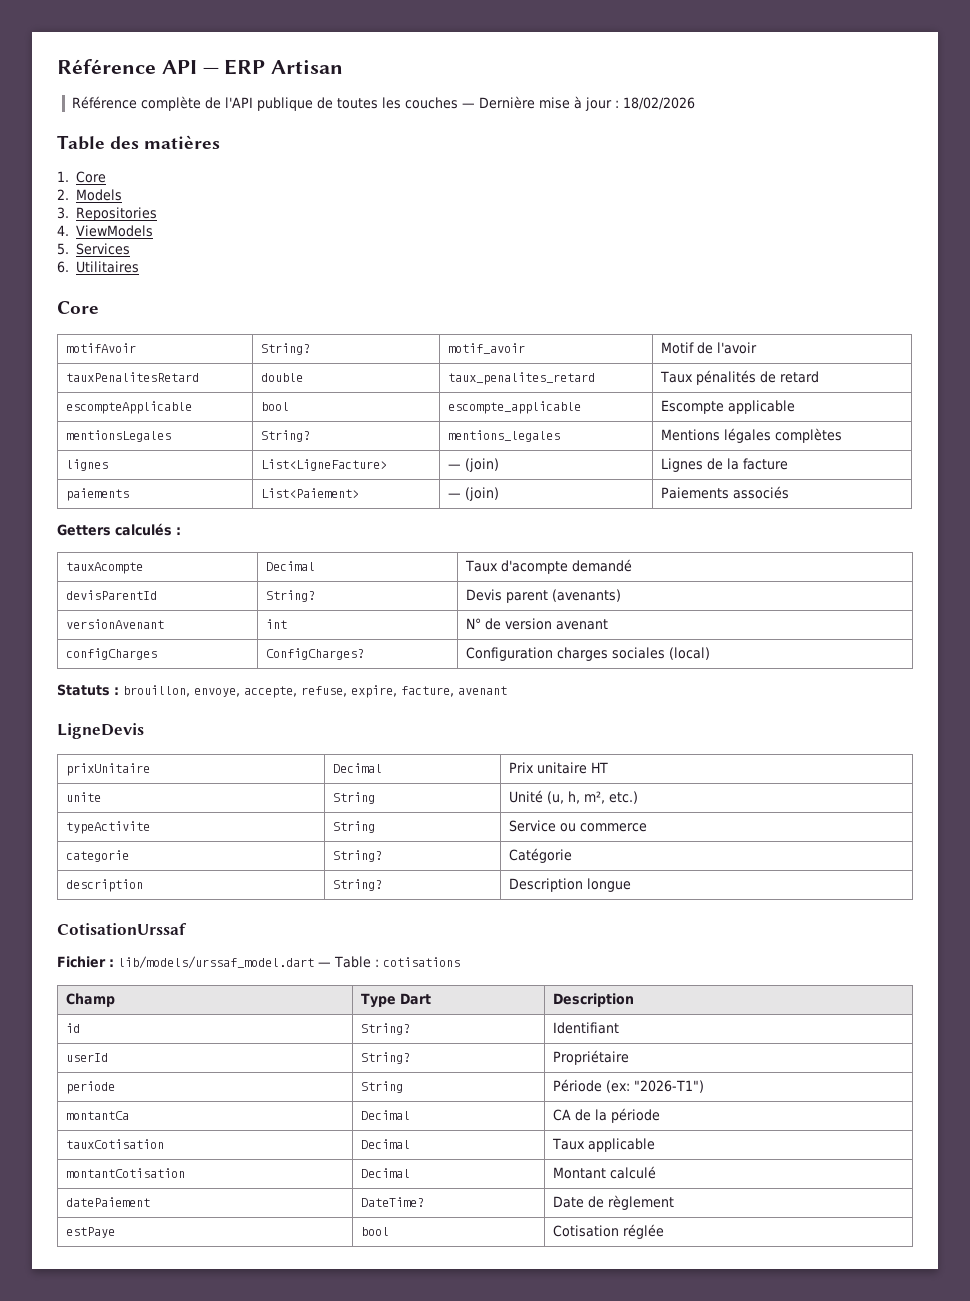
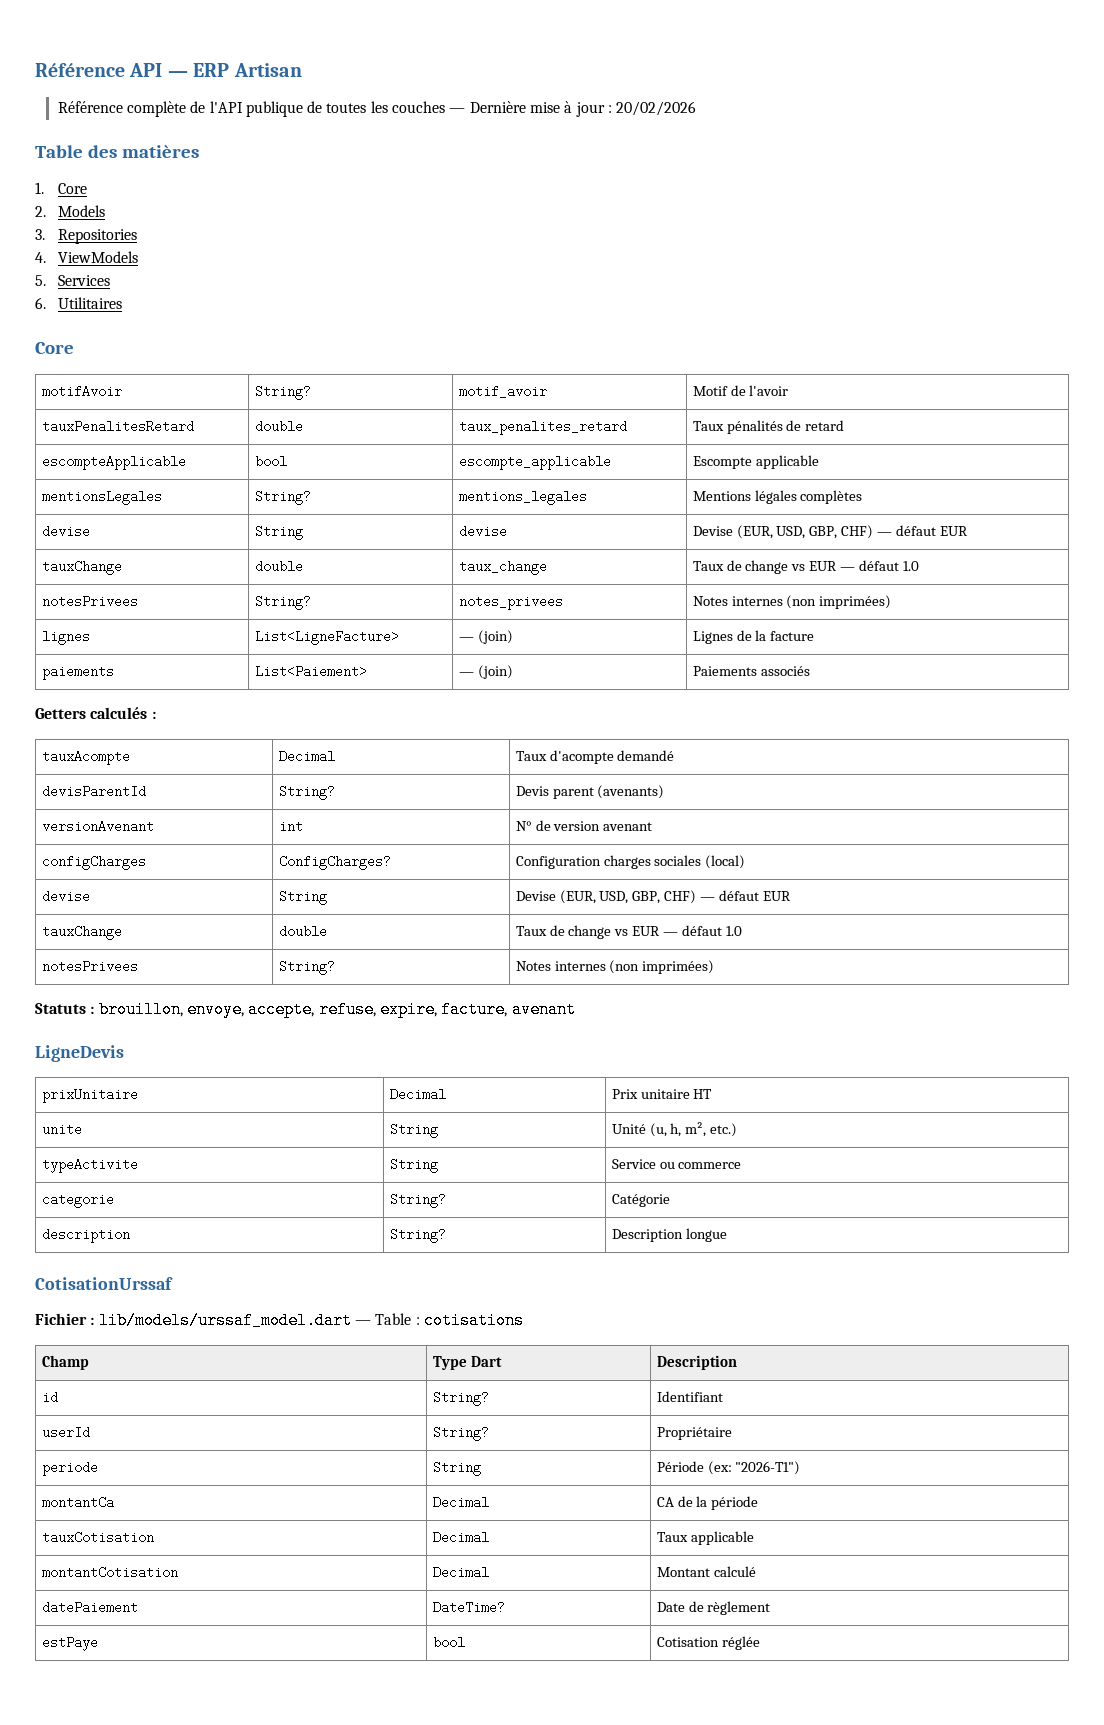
- Référence complète de l'API publique de toutes les couches — Dernière mise à jour : 18/02/2026
+ Référence complète de l'API publique de toutes les couches — Dernière mise à jour : 20/02/2026
+ devise | String | devise | Devise (EUR, USD, GBP, CHF) — défaut EUR
+ tauxChange | double | taux_change | Taux de change vs EUR — défaut 1.0
+ notesPrivees | String? | notes_privees | Notes internes (non imprimées)
+ devise | String | Devise (EUR, USD, GBP, CHF) — défaut EUR
+ tauxChange | double | Taux de change vs EUR — défaut 1.0
+ notesPrivees | String? | Notes internes (non imprimées)

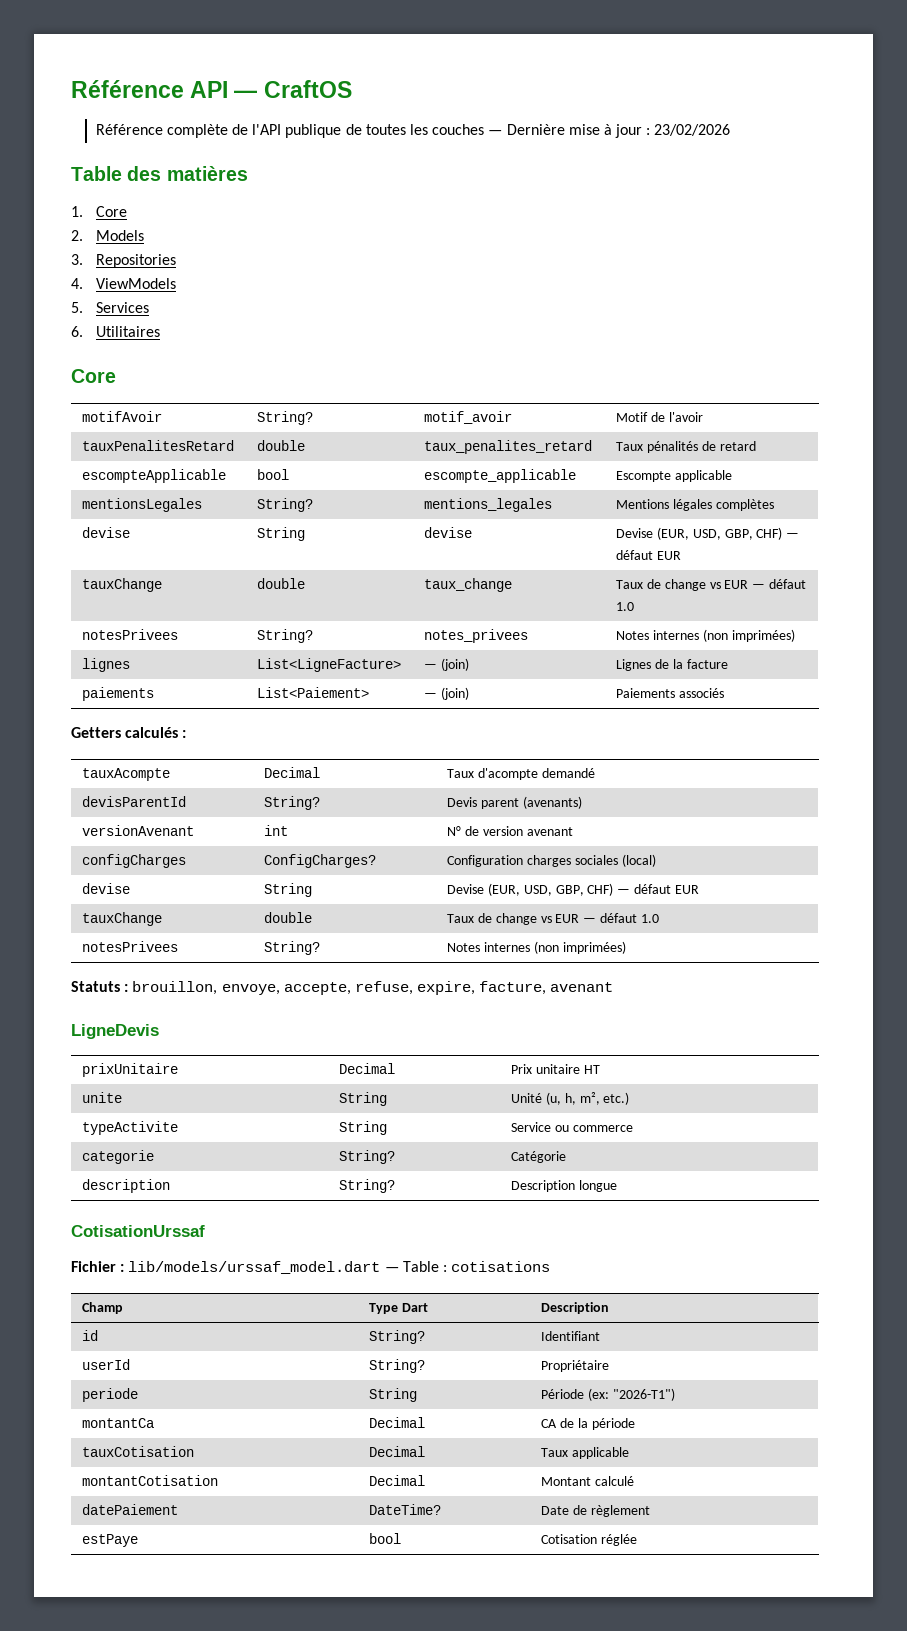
- Référence API — ERP Artisan
+ Référence API — CraftOS
- Référence complète de l'API publique de toutes les couches — Dernière mise à jour : 20/02/2026
+ Référence complète de l'API publique de toutes les couches — Dernière mise à jour : 23/02/2026

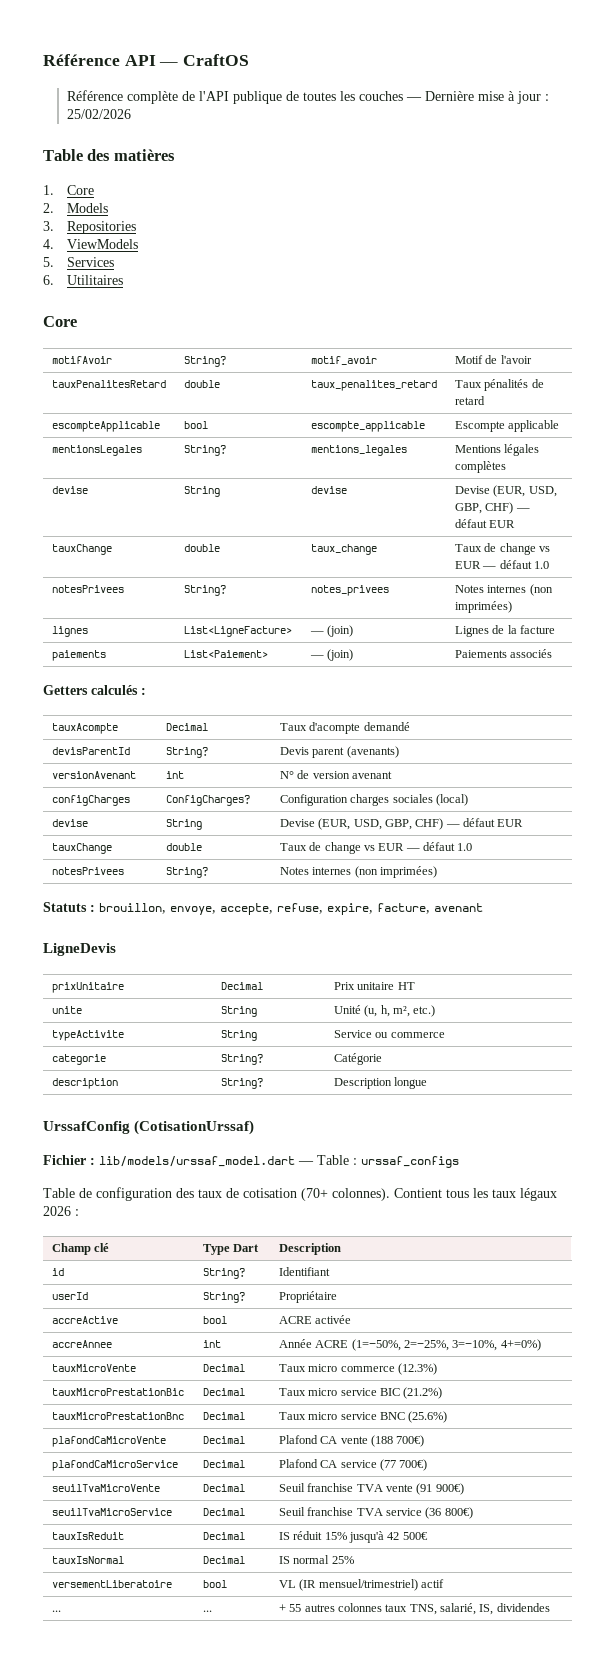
- Référence complète de l'API publique de toutes les couches — Dernière mise à jour : 23/02/2026
+ Référence complète de l'API publique de toutes les couches — Dernière mise à jour : 25/02/2026
- CotisationUrssaf
+ UrssafConfig (CotisationUrssaf)
- Fichier : lib/models/urssaf_model.dart — Table : cotisations
+ Fichier : lib/models/urssaf_model.dart — Table : urssaf_configs
+ Table de configuration des taux de cotisation (70+ colonnes). Contient tous les taux légaux 2026 :
- Champ | Type Dart | Description
+ Champ clé | Type Dart | Description
- periode | String | Période (ex: "2026-T1")
- montantCa | Decimal | CA de la période
- tauxCotisation | Decimal | Taux applicable
- montantCotisation | Decimal | Montant calculé
- datePaiement | DateTime? | Date de règlement
- estPaye | bool | Cotisation réglée
+ accreActive | bool | ACRE activée
+ accreAnnee | int | Année ACRE (1=−50%, 2=−25%, 3=−10%, 4+=0%)
+ tauxMicroVente | Decimal | Taux micro commerce (12.3%)
+ tauxMicroPrestationBic | Decimal | Taux micro service BIC (21.2%)
+ tauxMicroPrestationBnc | Decimal | Taux micro service BNC (25.6%)
+ plafondCaMicroVente | Decimal | Plafond CA vente (188 700€)
+ plafondCaMicroService | Decimal | Plafond CA service (77 700€)
+ seuilTvaMicroVente | Decimal | Seuil franchise TVA vente (91 900€)
+ seuilTvaMicroService | Decimal | Seuil franchise TVA service (36 800€)
+ tauxIsReduit | Decimal | IS réduit 15% jusqu'à 42 500€
+ tauxIsNormal | Decimal | IS normal 25%
+ versementLiberatoire | bool | VL (IR mensuel/trimestriel) actif
+ ... | ... | + 55 autres colonnes taux TNS, salarié, IS, dividendes

